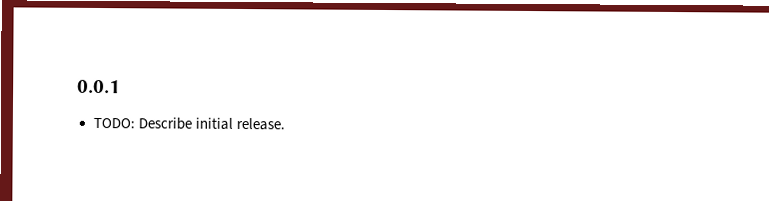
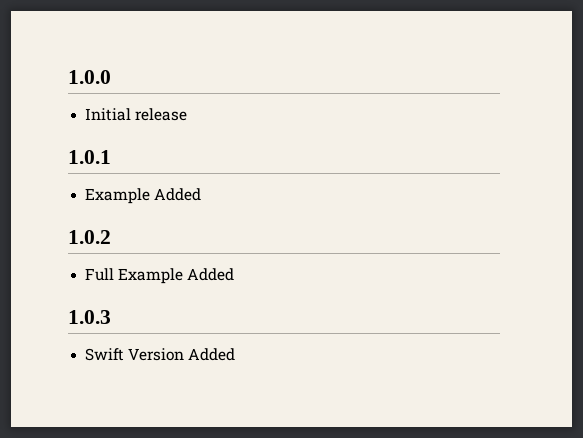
- 0.0.1
- TODO: Describe initial release.
+ 1.0.0
+ Initial release
+ 1.0.1
+ Example Added
+ 1.0.2
+ Full Example Added
+ 1.0.3
+ Swift Version Added

